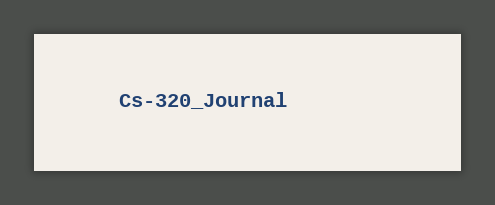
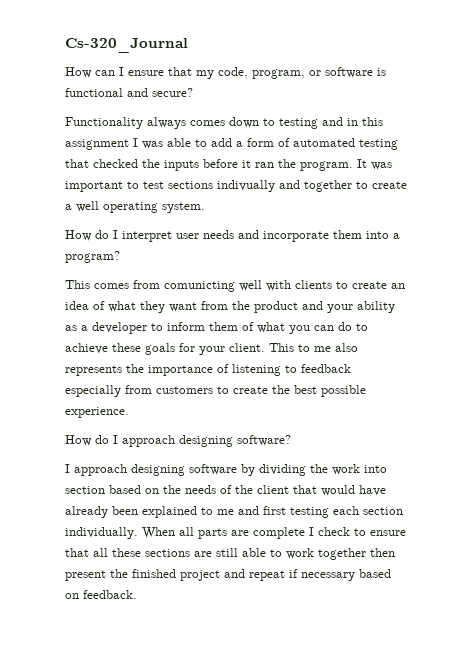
+ How can I ensure that my code, program, or software is functional and secure?
+ Functionality always comes down to testing and in this assignment I was able to add a form of automated testing that checked the inputs before it ran the program. It was important to test sections indivually and together to create a well operating system.
+ How do I interpret user needs and incorporate them into a program?
+ This comes from comunicting well with clients to create an idea of what they want from the product and your ability as a developer to inform them of what you can do to achieve these goals for your client. This to me also represents the importance of listening to feedback especially from customers to create the best possible experience.
+ How do I approach designing software?
+ I approach designing software by dividing the work into section based on the needs of the client that would have already been explained to me and first testing each section individually. When all parts are complete I check to ensure that all these sections are still able to work together then present the finished project and repeat if necessary based on feedback.

